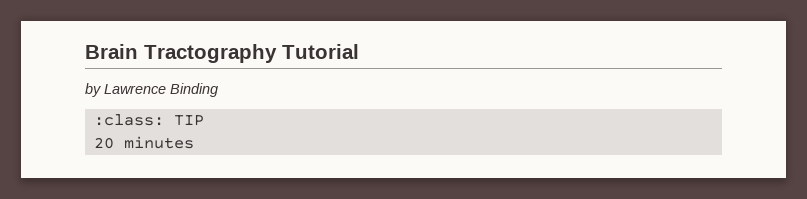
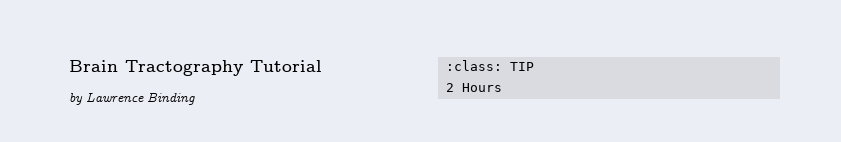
- 20 minutes
+ 2 Hours

